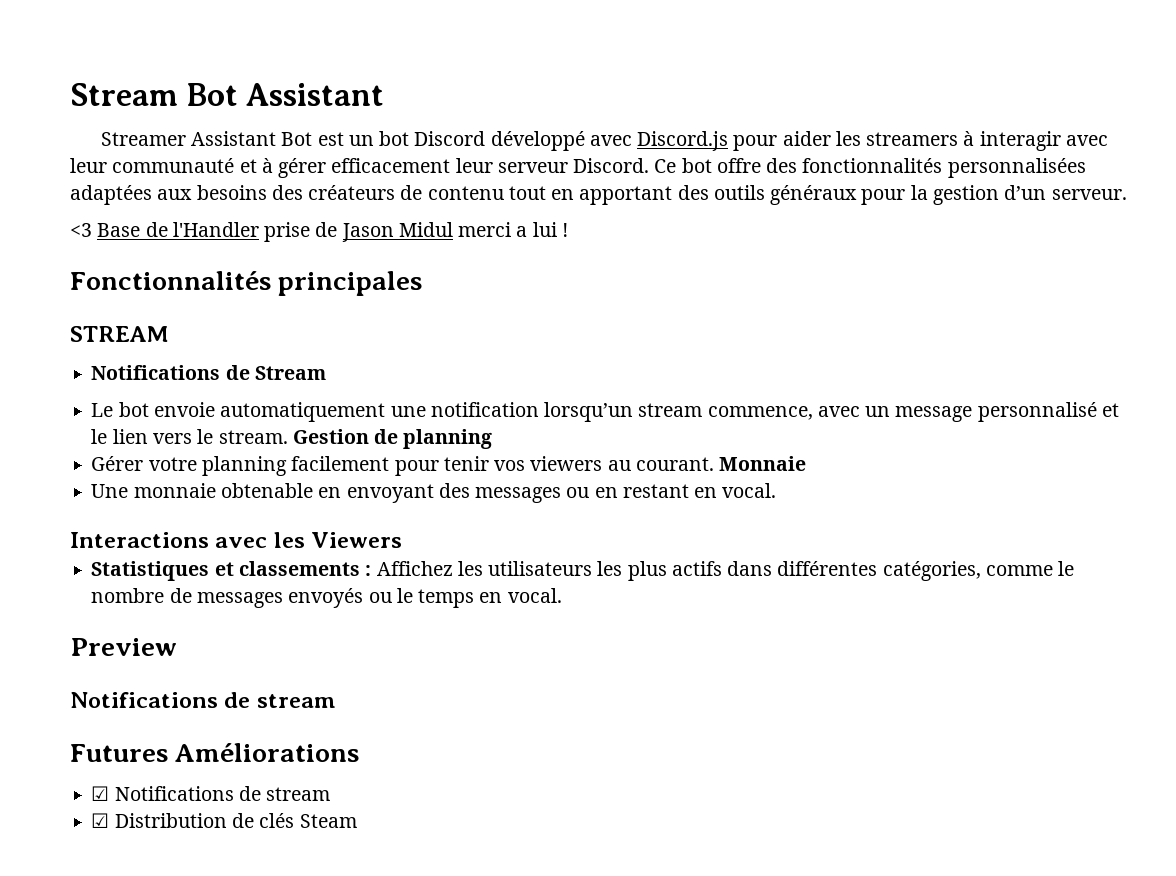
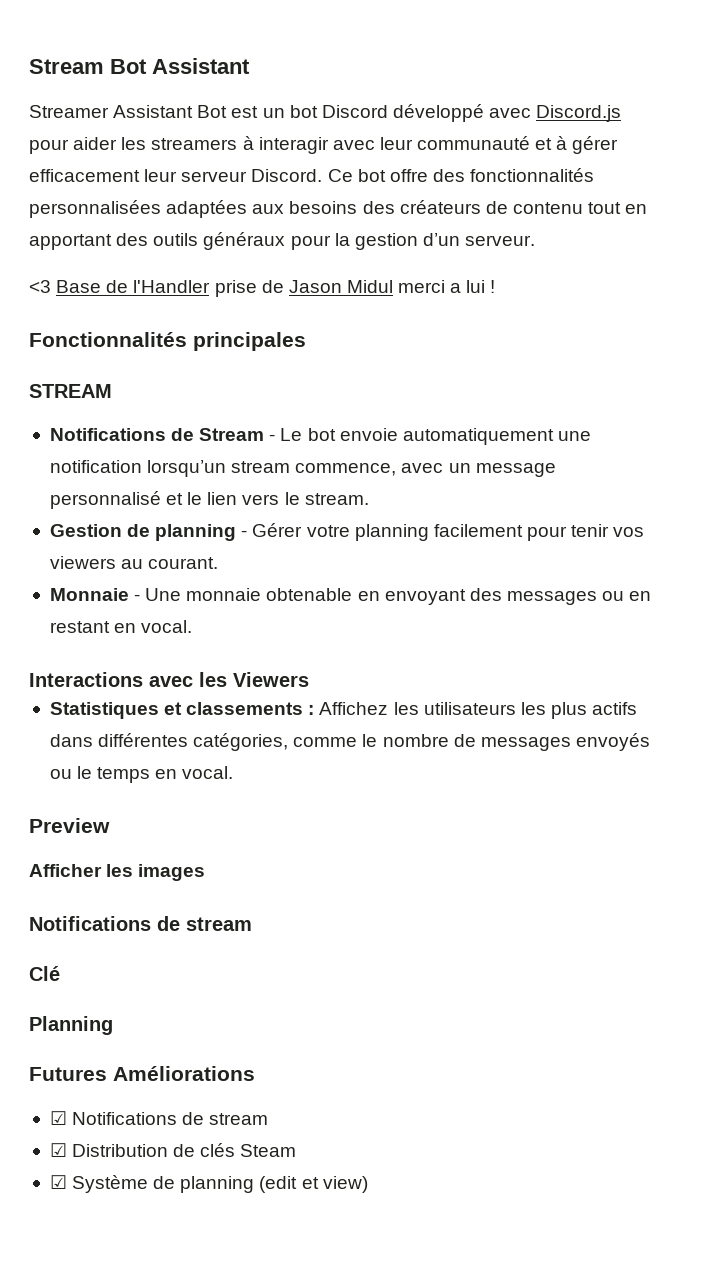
- Notifications de Stream
- Le bot envoie automatiquement une notification lorsqu’un stream commence, avec un message personnalisé et le lien vers le stream. Gestion de planning
- Gérer votre planning facilement pour tenir vos viewers au courant. Monnaie
- Une monnaie obtenable en envoyant des messages ou en restant en vocal.
+ Notifications de Stream - Le bot envoie automatiquement une notification lorsqu’un stream commence, avec un message personnalisé et le lien vers le stream.
+ Gestion de planning - Gérer votre planning facilement pour tenir vos viewers au courant.
+ Monnaie - Une monnaie obtenable en envoyant des messages ou en restant en vocal.
  Preview
+ Afficher les images
  Notifications de stream
+ Clé
+ Planning
+ ☑ Système de planning (edit et view)

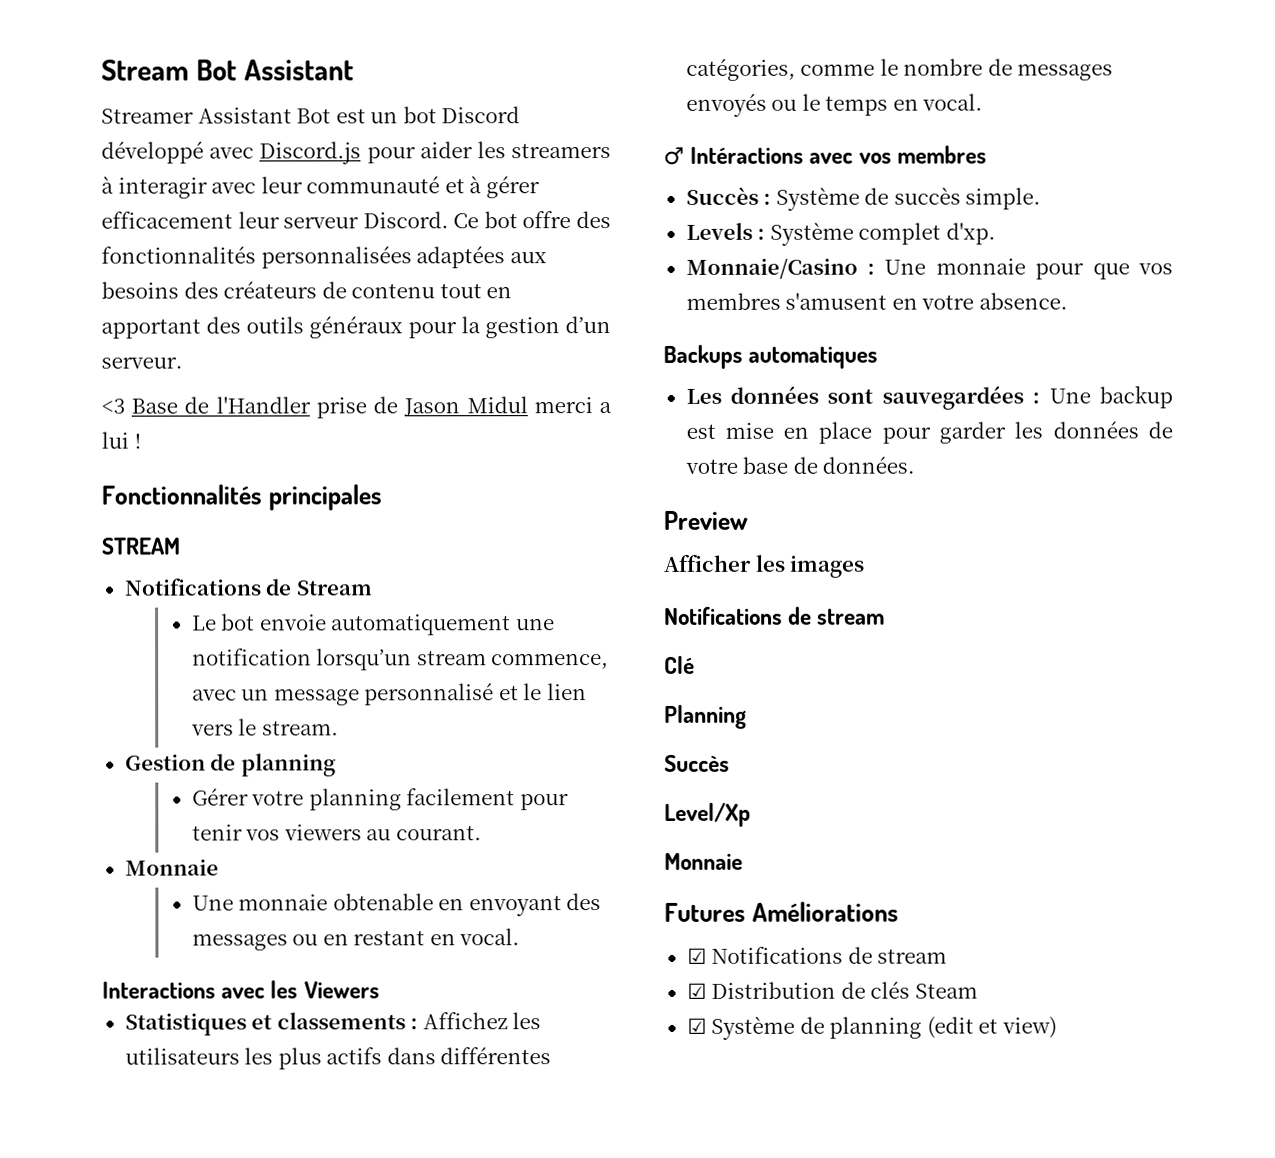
- Notifications de Stream - Le bot envoie automatiquement une notification lorsqu’un stream commence, avec un message personnalisé et le lien vers le stream.
+ Notifications de Stream
+ Le bot envoie automatiquement une notification lorsqu’un stream commence, avec un message personnalisé et le lien vers le stream.
- Gestion de planning - Gérer votre planning facilement pour tenir vos viewers au courant.
- Monnaie - Une monnaie obtenable en envoyant des messages ou en restant en vocal.
+ Gestion de planning
+ Gérer votre planning facilement pour tenir vos viewers au courant.
+ Monnaie
+ Une monnaie obtenable en envoyant des messages ou en restant en vocal.
+ ♂ Intéractions avec vos membres
+ Succès : Système de succès simple.
+ Levels : Système complet d'xp.
+ Monnaie/Casino : Une monnaie pour que vos membres s'amusent en votre absence.
+ Backups automatiques
+ Les données sont sauvegardées : Une backup est mise en place pour garder les données de votre base de données.
  Planning
+ Succès
+ Level/Xp
+ Monnaie

